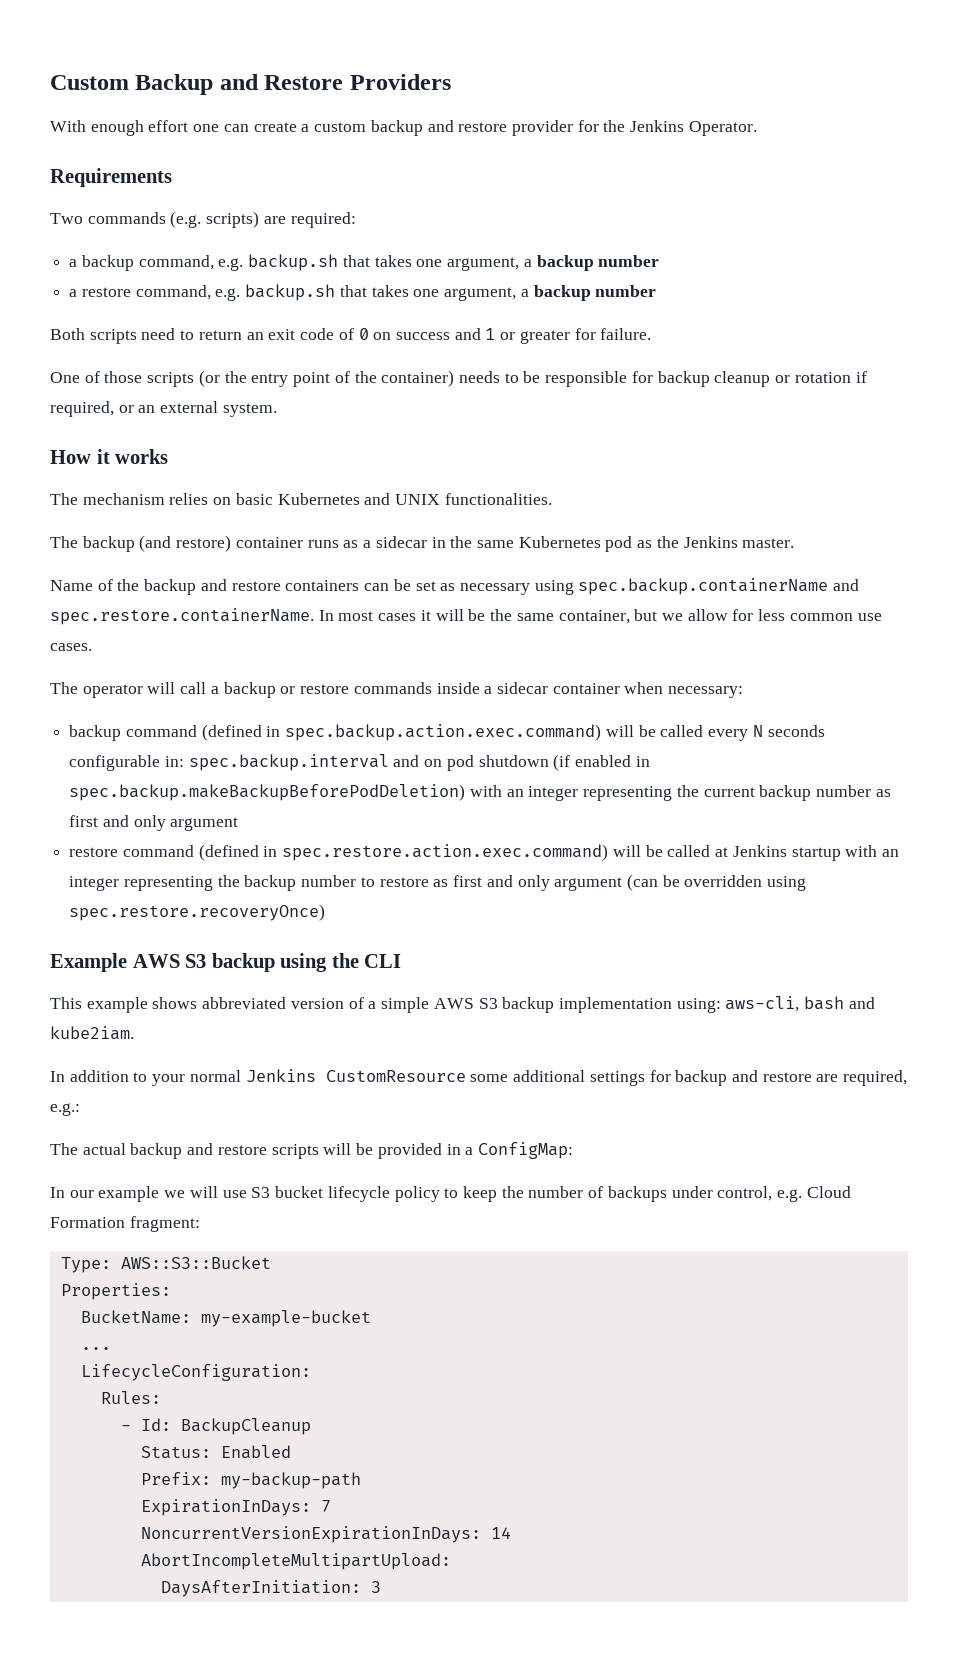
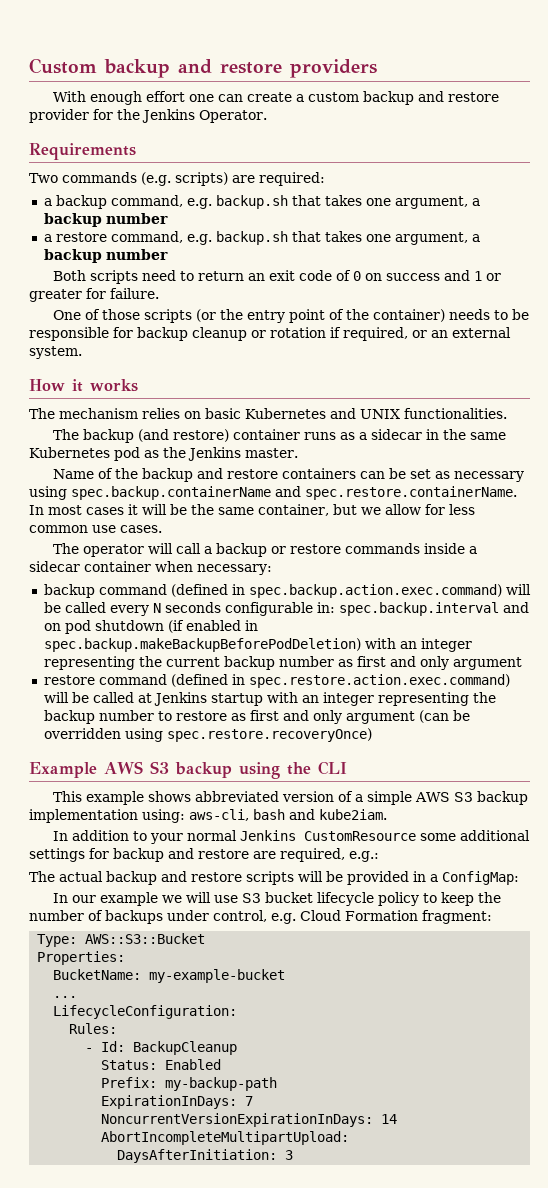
- Custom Backup and Restore Providers
+ Custom backup and restore providers

